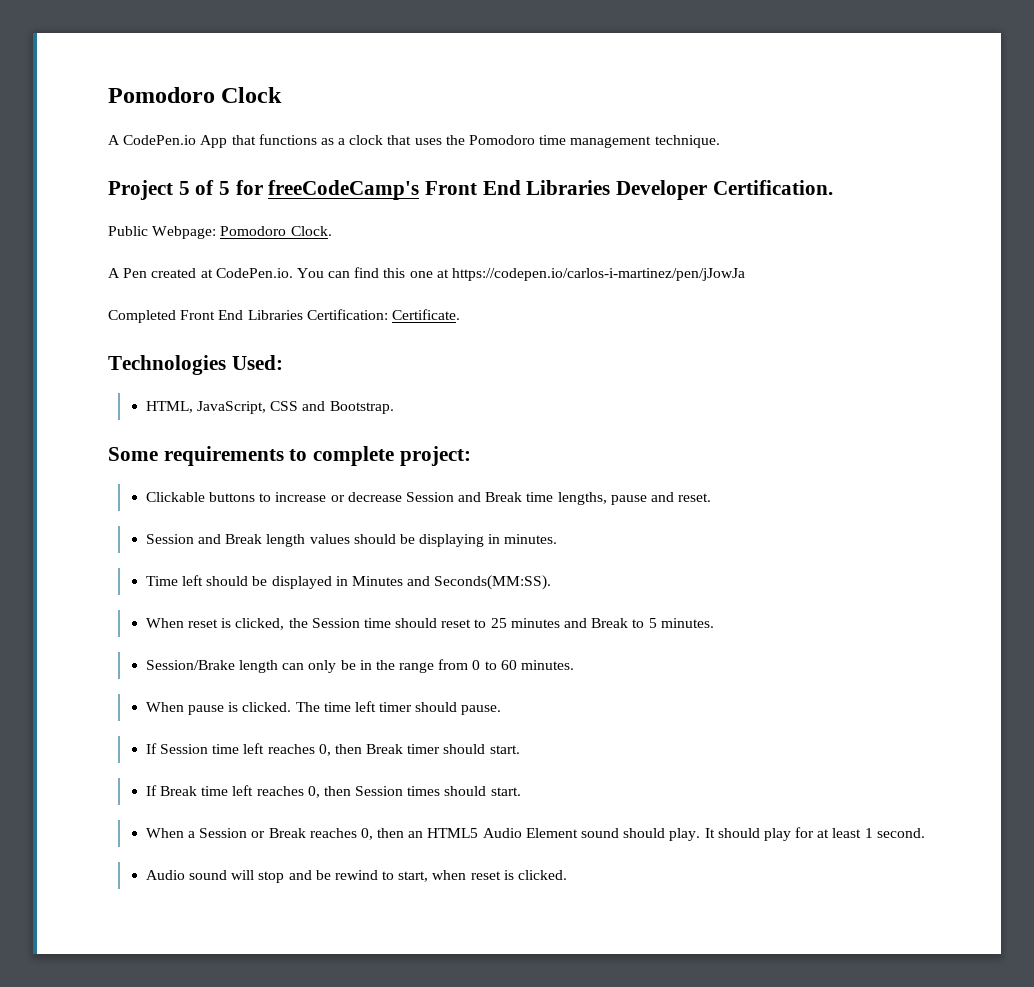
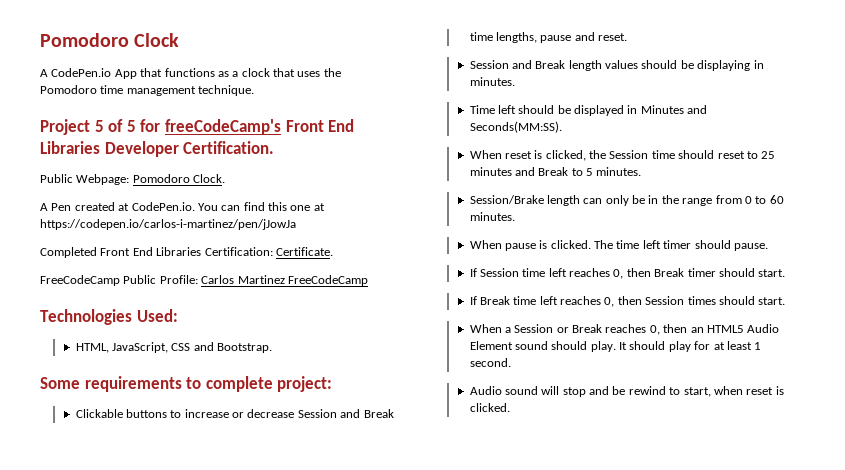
+ FreeCodeCamp Public Profile: Carlos Martinez FreeCodeCamp

